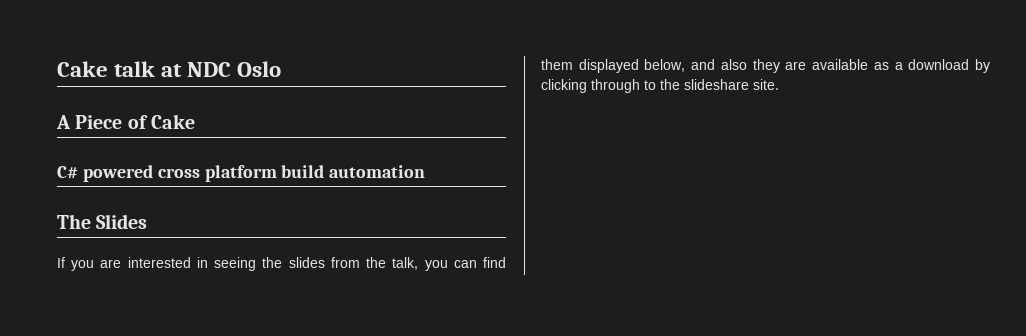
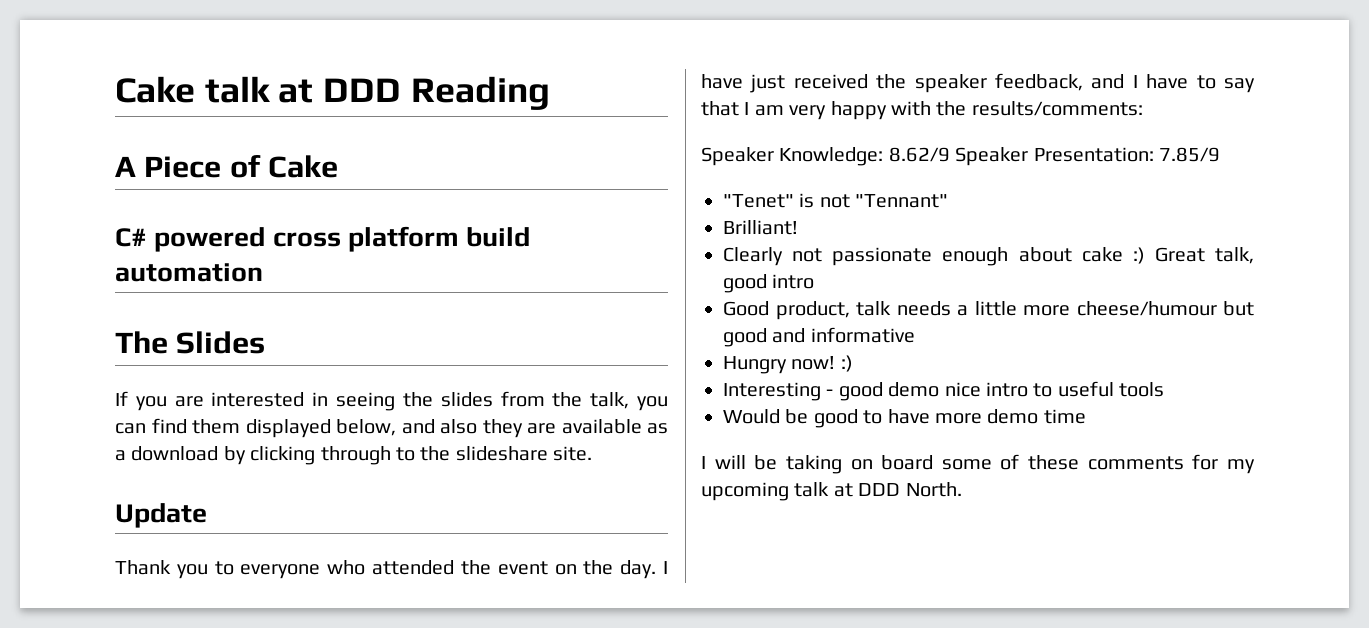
- Cake talk at NDC Oslo
+ Cake talk at DDD Reading
+ Update
+ Thank you to everyone who attended the event on the day. I have just received the speaker feedback, and I have to say that I am very happy with the results/comments:
+ Speaker Knowledge: 8.62/9 Speaker Presentation: 7.85/9
+ "Tenet" is not "Tennant"
+ Brilliant!
+ Clearly not passionate enough about cake :) Great talk, good intro
+ Good product, talk needs a little more cheese/humour but good and informative
+ Hungry now! :)
+ Interesting - good demo nice intro to useful tools
+ Would be good to have more demo time
+ I will be taking on board some of these comments for my upcoming talk at DDD North.

